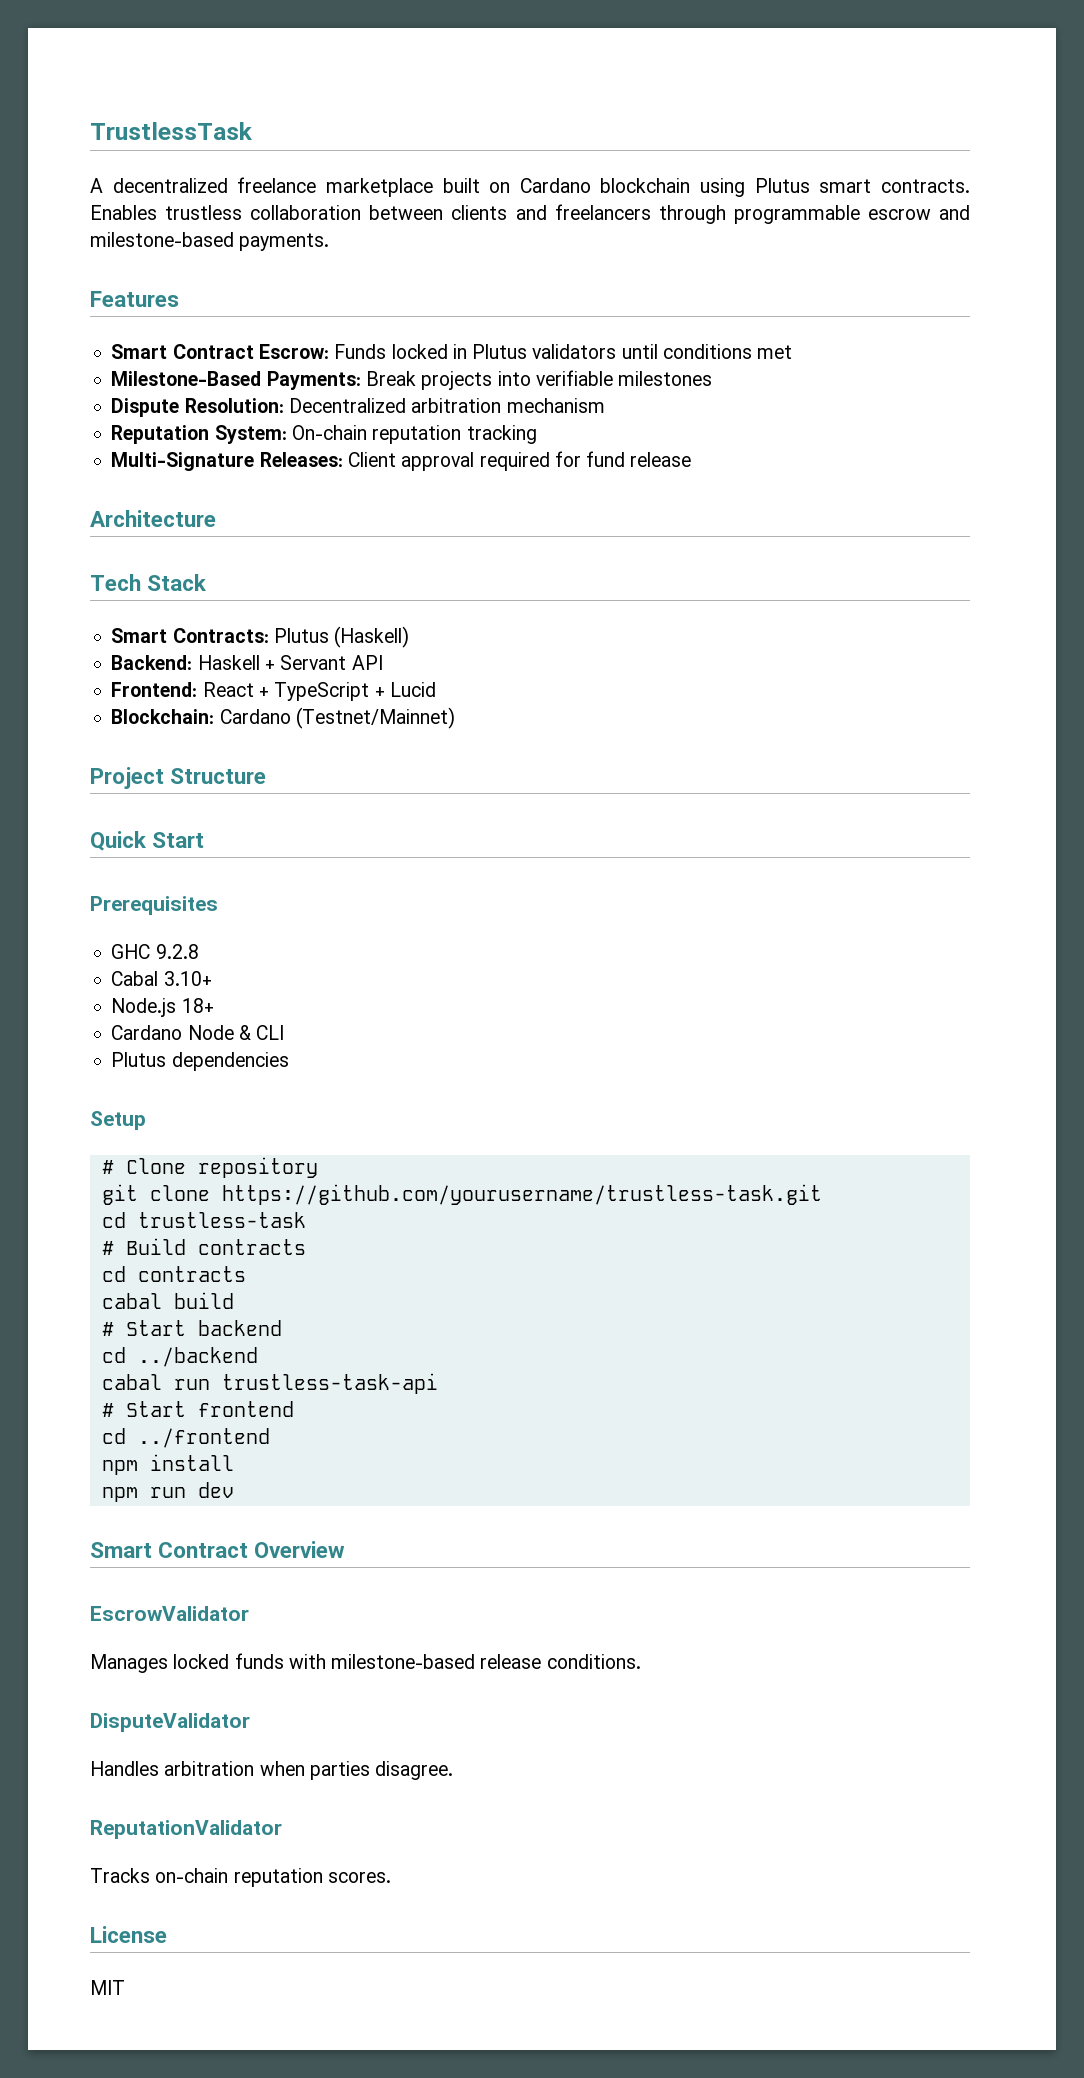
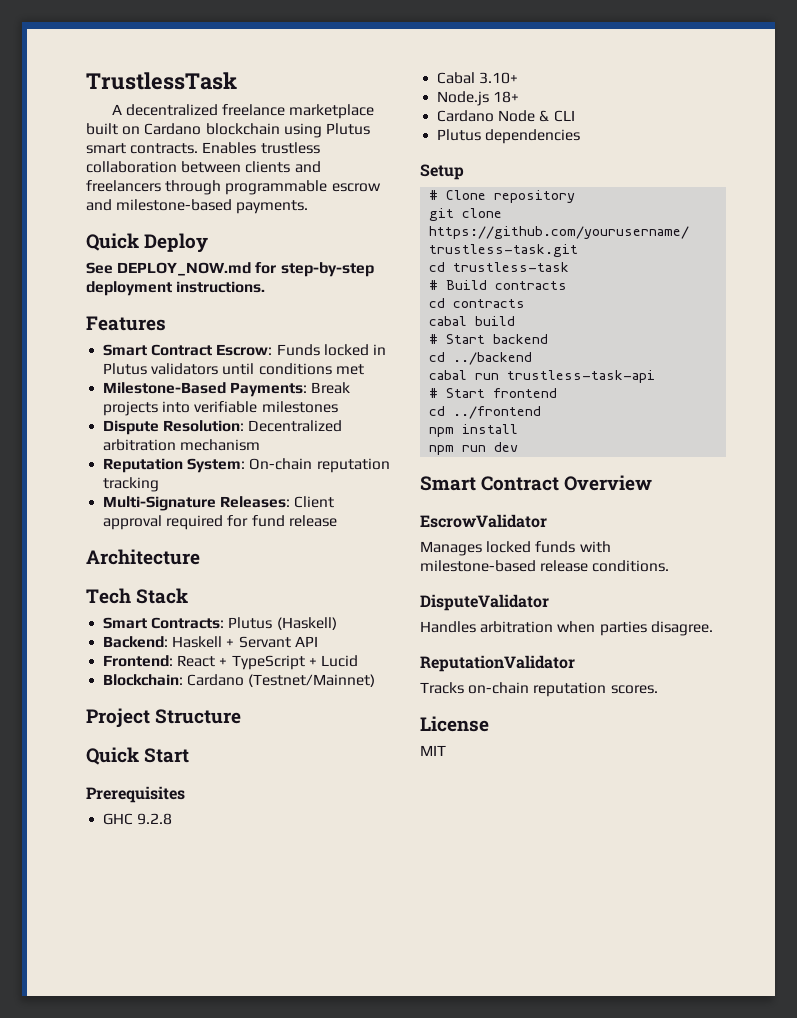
+ Quick Deploy
+ See DEPLOY_NOW.md for step-by-step deployment instructions.

